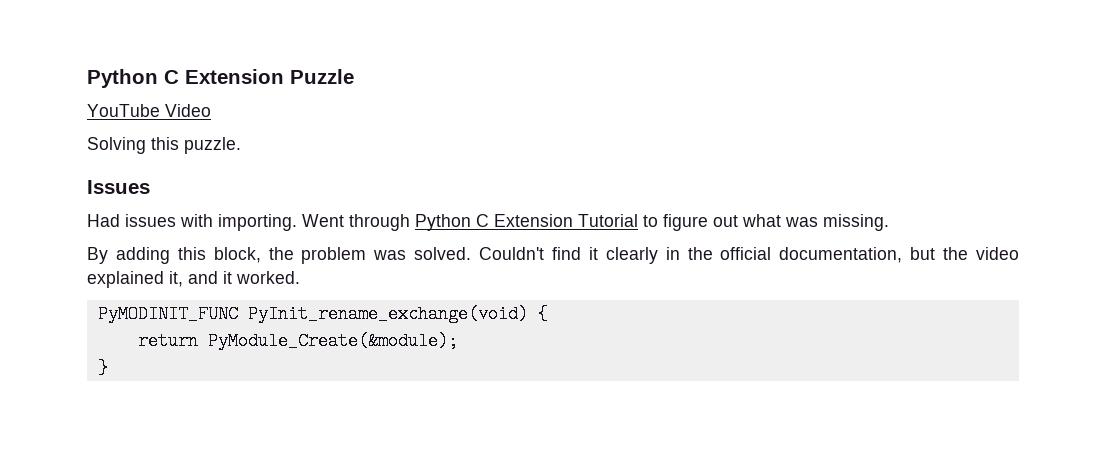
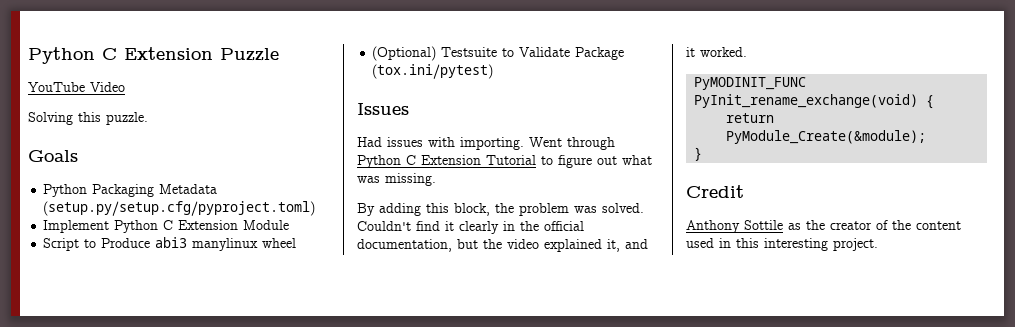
+ Goals
+ Python Packaging Metadata (setup.py/setup.cfg/pyproject.toml)
+ Implement Python C Extension Module
+ Script to Produce abi3 manylinux wheel
+ (Optional) Testsuite to Validate Package (tox.ini/pytest)
+ Credit
+ Anthony Sottile as the creator of the content used in this interesting project.

